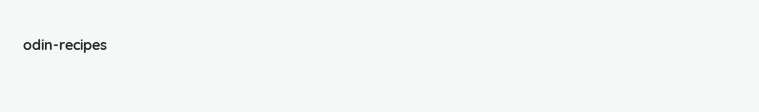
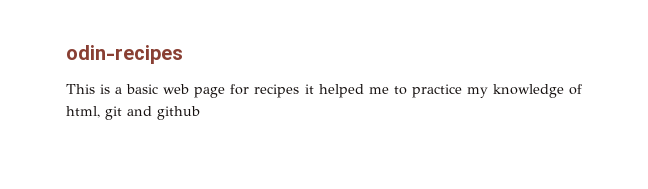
+ This is a basic web page for recipes it helped me to practice my knowledge of html, git and github

